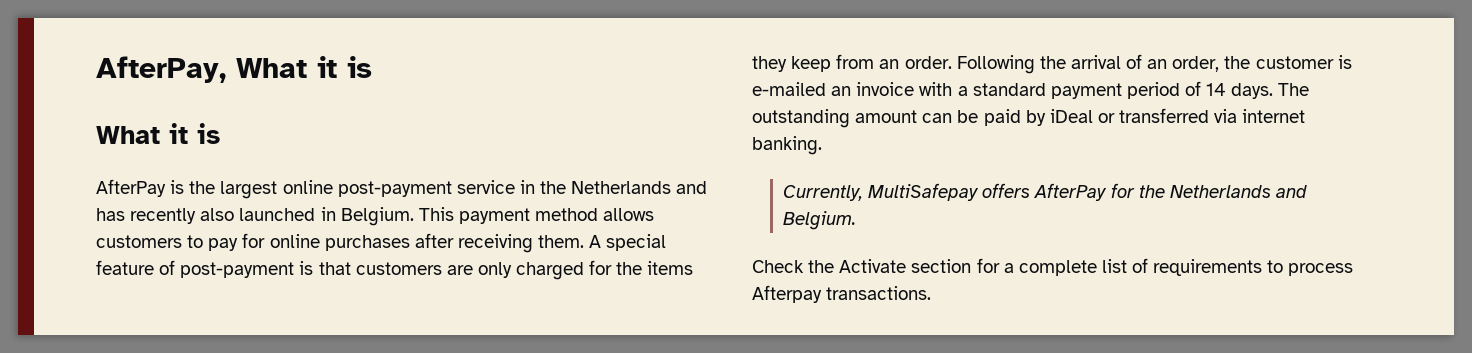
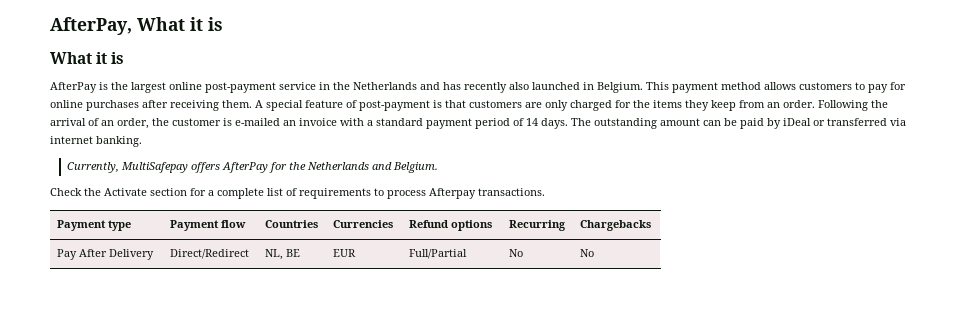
+ Payment type | Payment flow | Countries | Currencies | Refund options | Recurring | Chargebacks
+ Pay After Delivery | Direct/Redirect | NL, BE | EUR | Full/Partial | No | No

